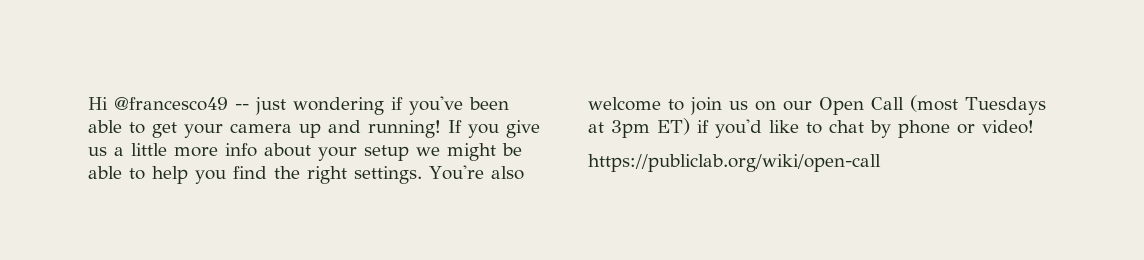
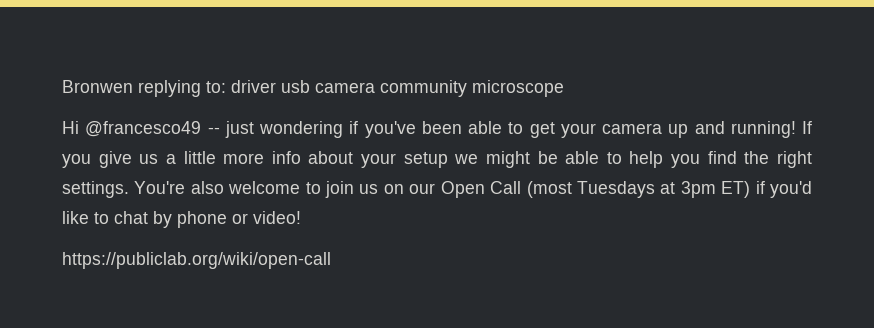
+ Bronwen replying to: driver usb camera community microscope

